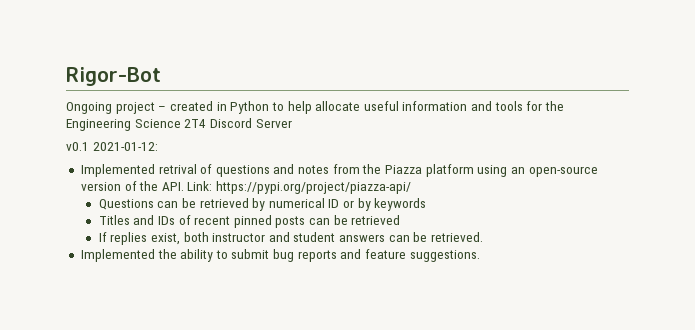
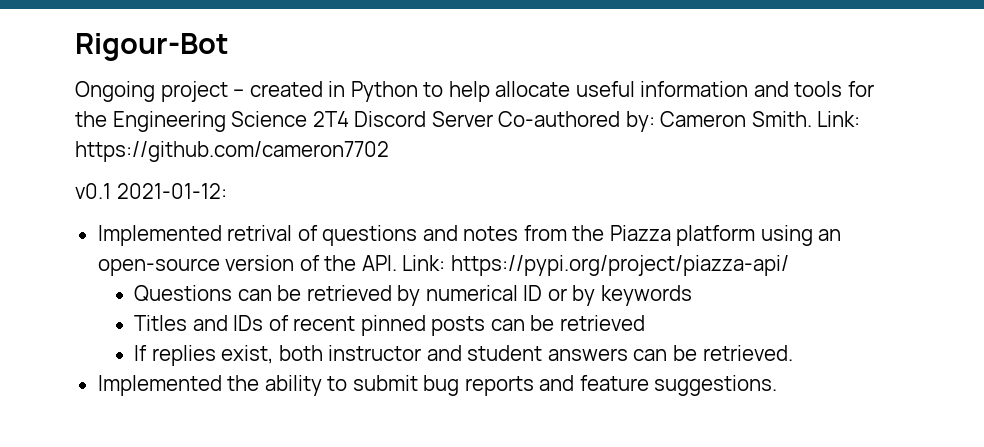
- Rigor-Bot
+ Rigour-Bot
- Ongoing project – created in Python to help allocate useful information and tools for the Engineering Science 2T4 Discord Server
+ Ongoing project – created in Python to help allocate useful information and tools for the Engineering Science 2T4 Discord Server Co-authored by: Cameron Smith. Link: https://github.com/cameron7702

